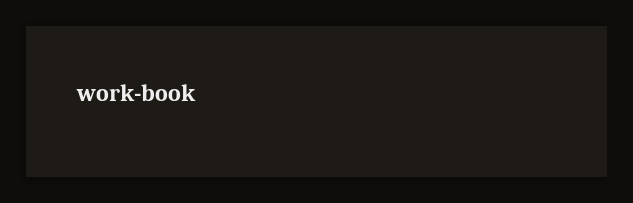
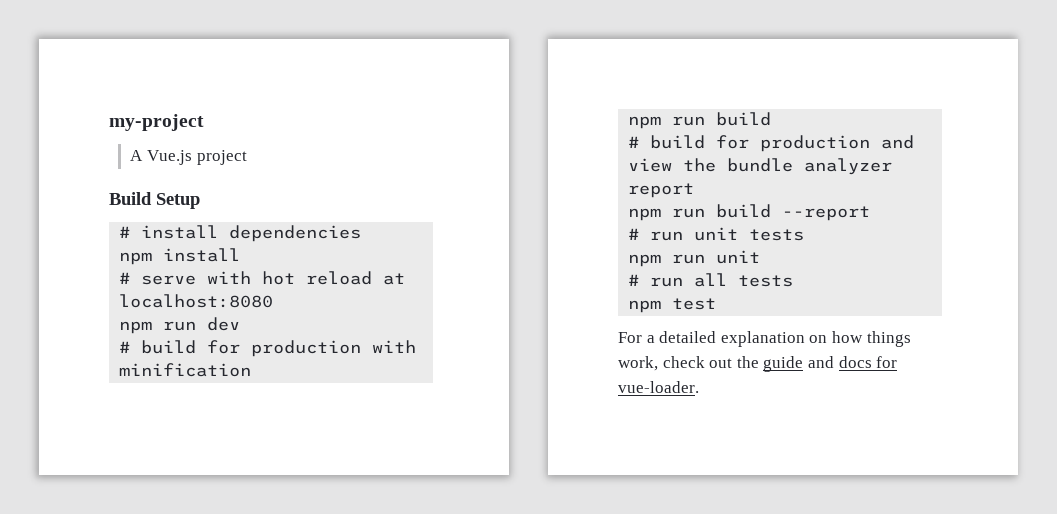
- work-book
+ my-project
+ A Vue.js project
+ Build Setup
+ # install dependencies
+ npm install
+ # serve with hot reload at localhost:8080
+ npm run dev
+ # build for production with minification
+ npm run build
+ # build for production and view the bundle analyzer report
+ npm run build --report
+ # run unit tests
+ npm run unit
+ # run all tests
+ npm test
+ For a detailed explanation on how things work, check out the guide and docs for vue-loader.

